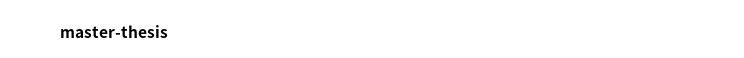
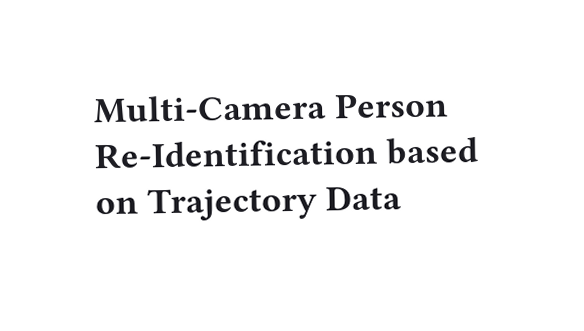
- master-thesis
+ Multi-Camera Person Re-Identification based on Trajectory Data

